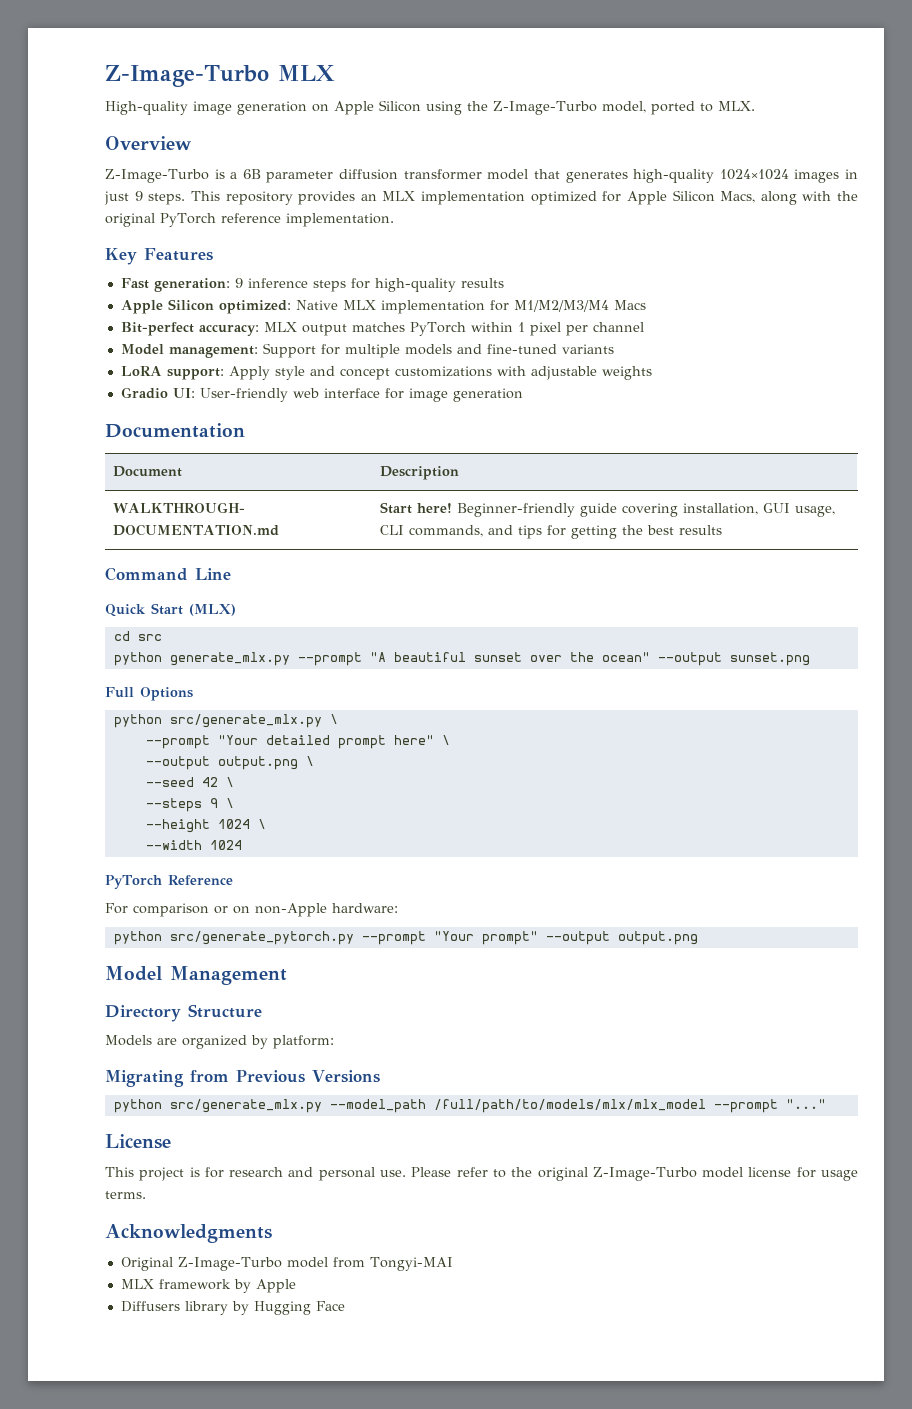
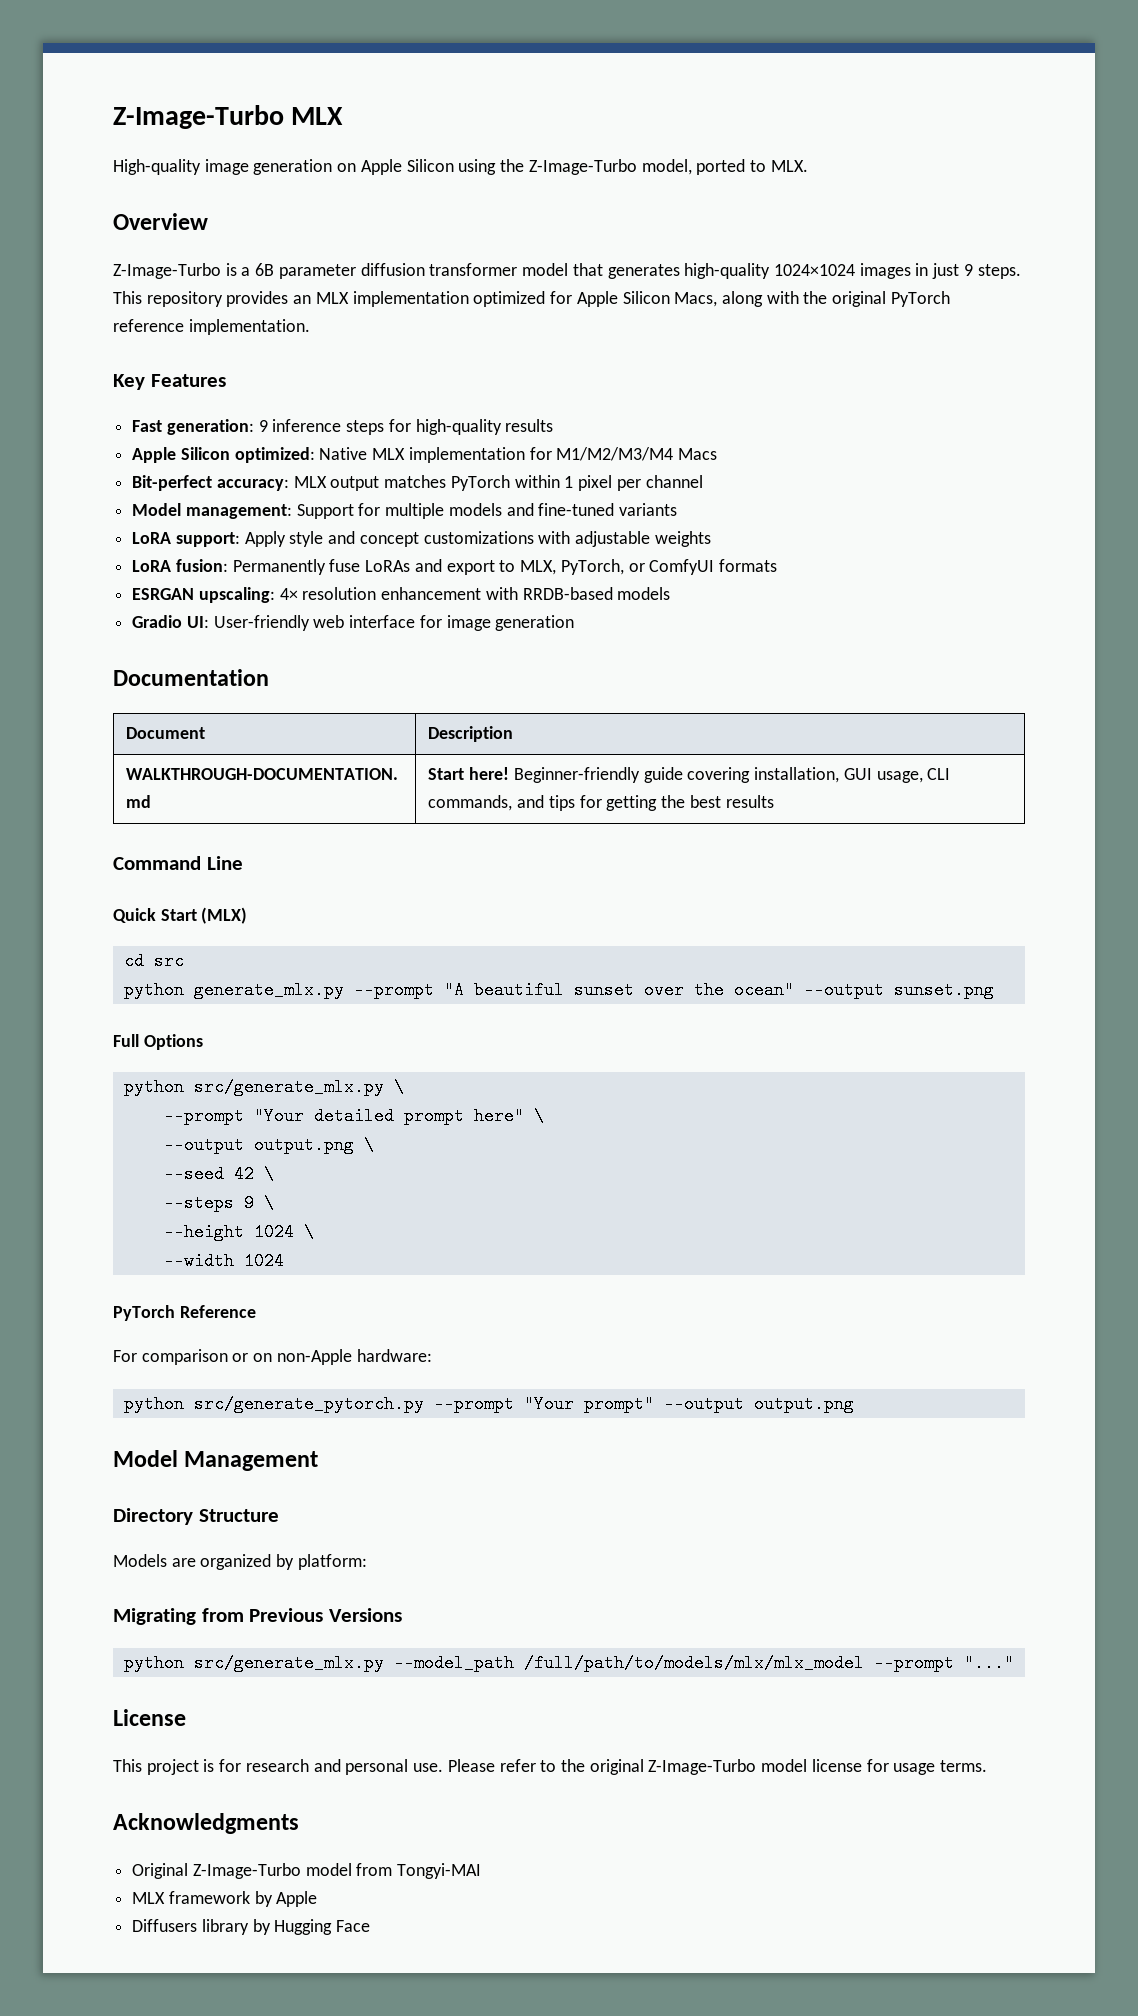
+ LoRA fusion: Permanently fuse LoRAs and export to MLX, PyTorch, or ComfyUI formats
+ ESRGAN upscaling: 4× resolution enhancement with RRDB-based models

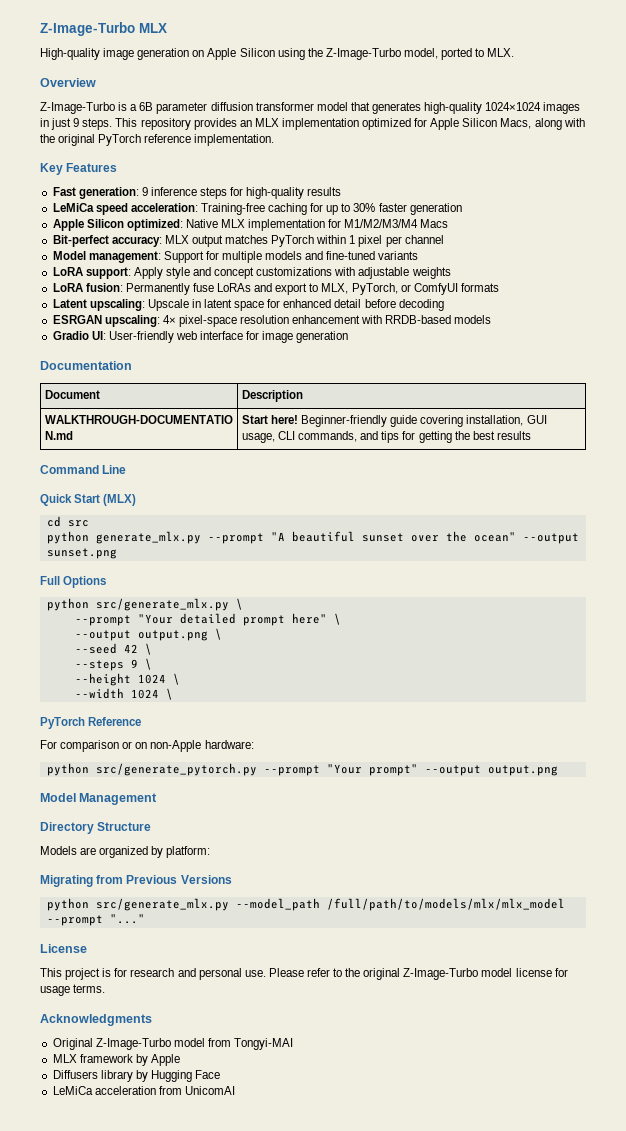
+ LeMiCa speed acceleration: Training-free caching for up to 30% faster generation
+ Latent upscaling: Upscale in latent space for enhanced detail before decoding
- ESRGAN upscaling: 4× resolution enhancement with RRDB-based models
+ ESRGAN upscaling: 4× pixel-space resolution enhancement with RRDB-based models
- --width 1024
+ --width 1024 \
+ LeMiCa acceleration from UnicomAI

